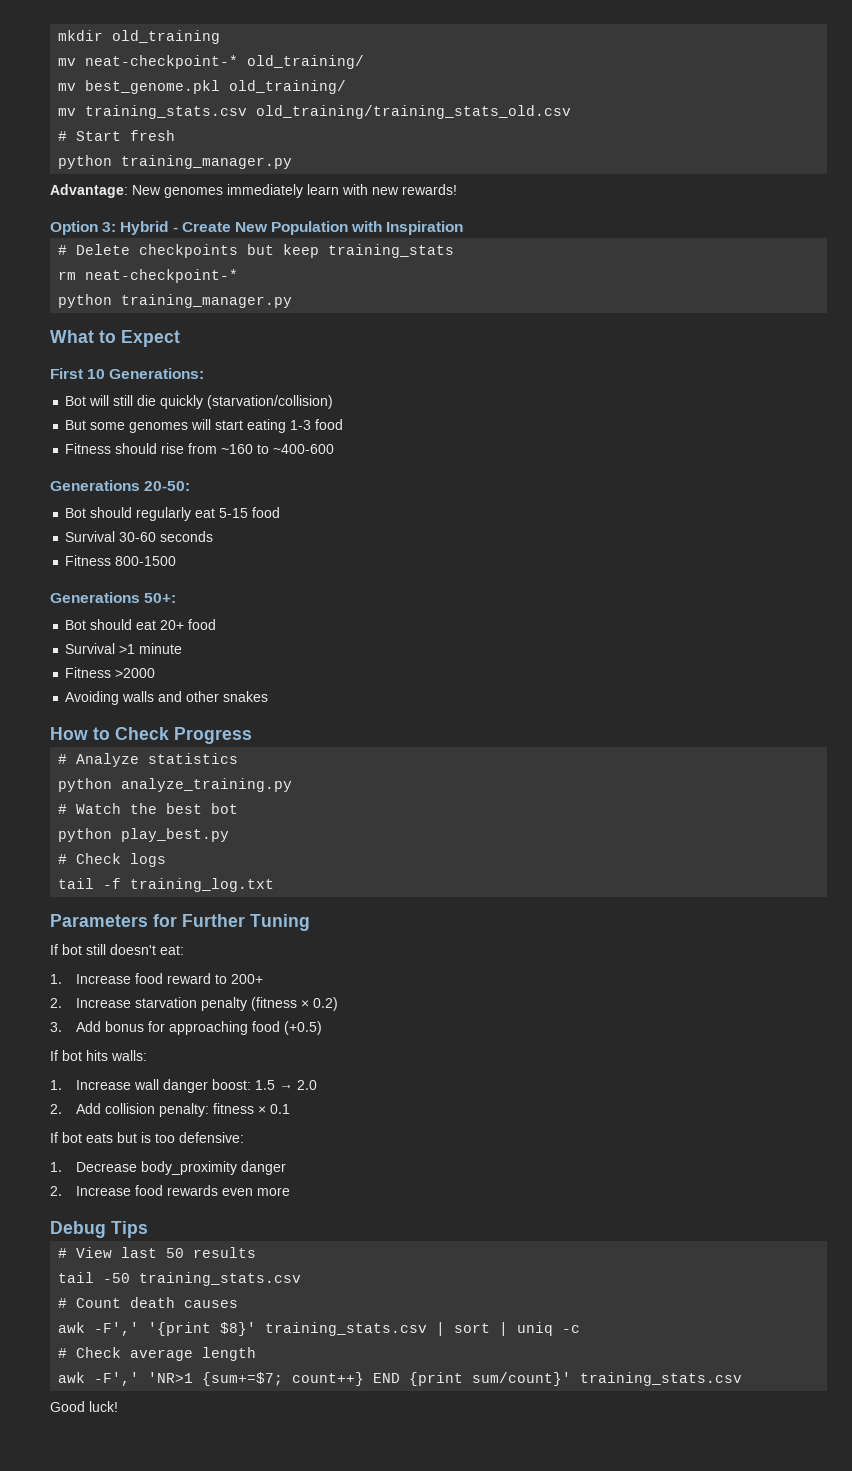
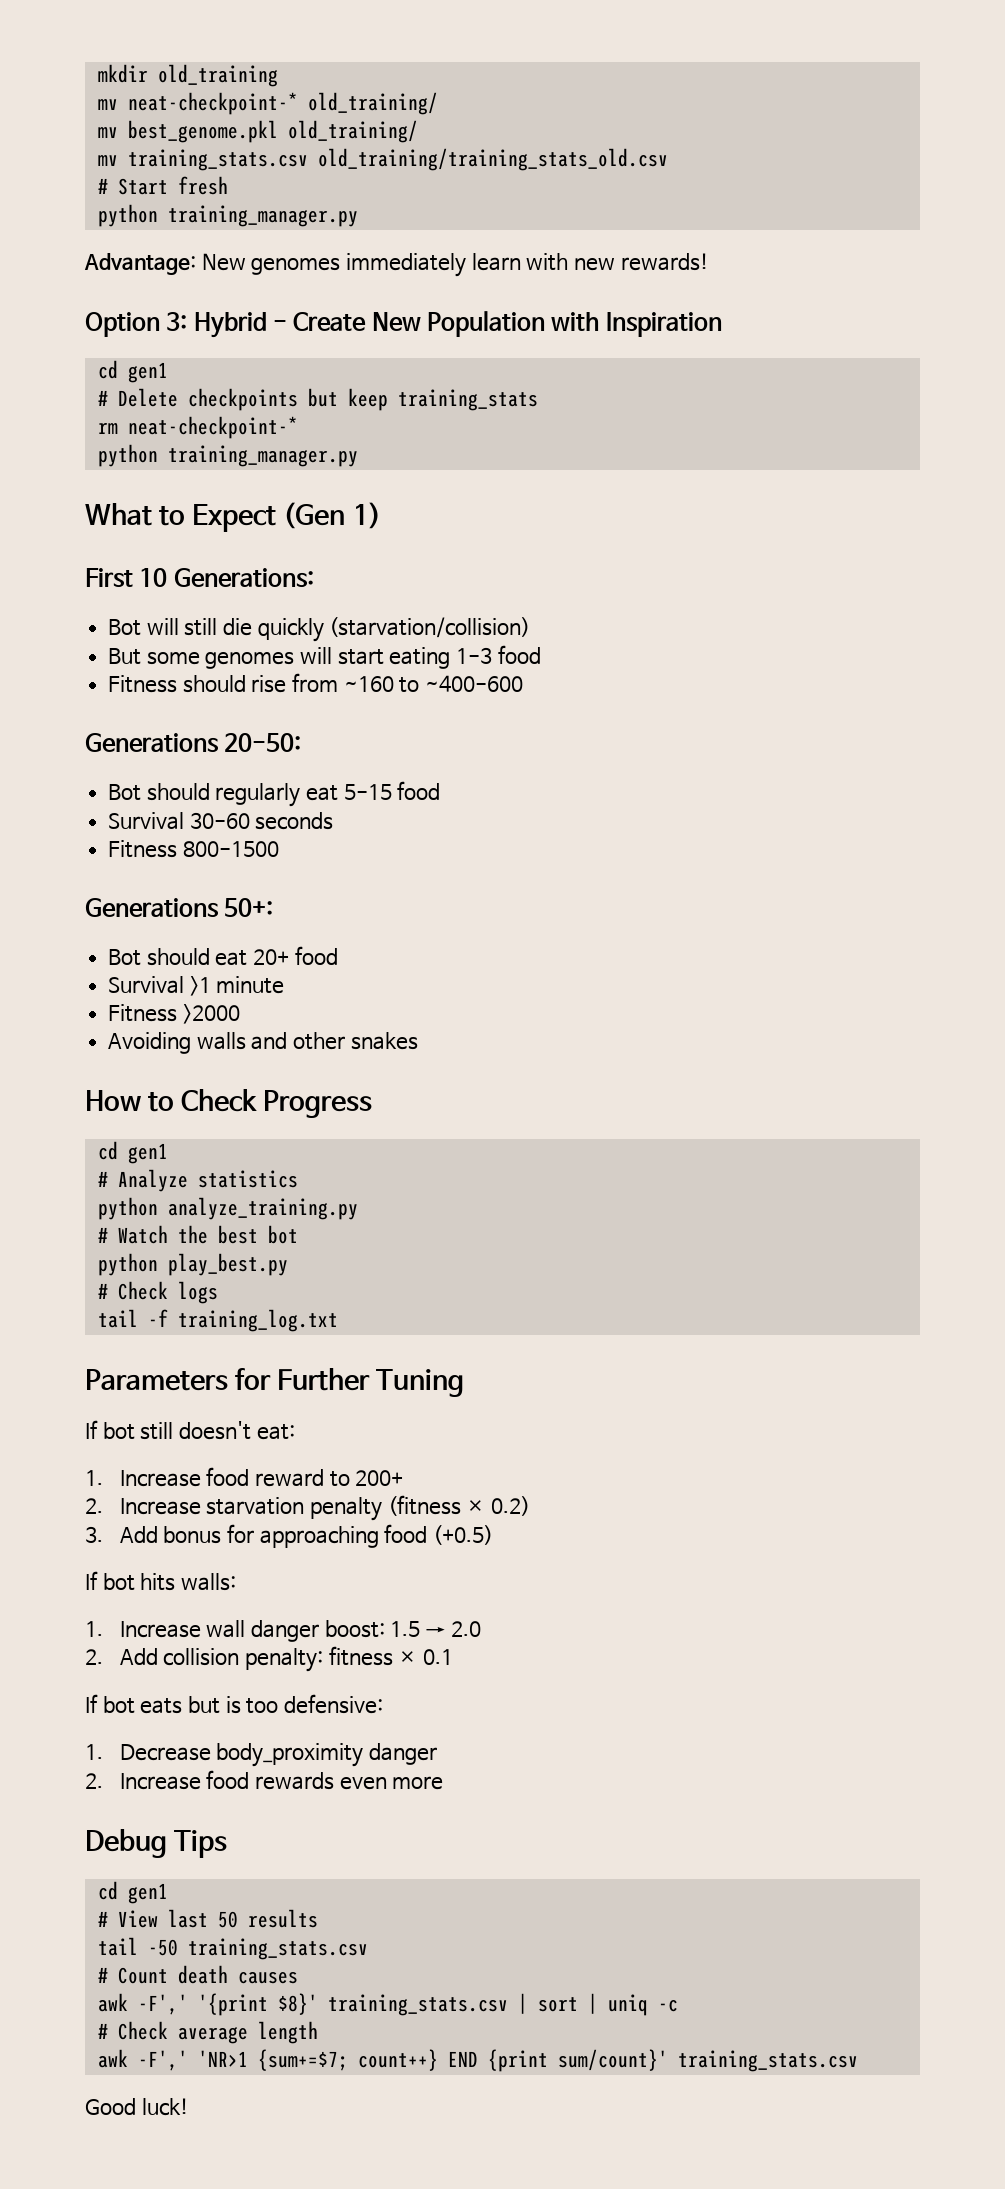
  Option 3: Hybrid - Create New Population with Inspiration
+ cd gen1
- What to Expect
+ What to Expect (Gen 1)
  How to Check Progress
+ cd gen1
  Debug Tips
+ cd gen1

